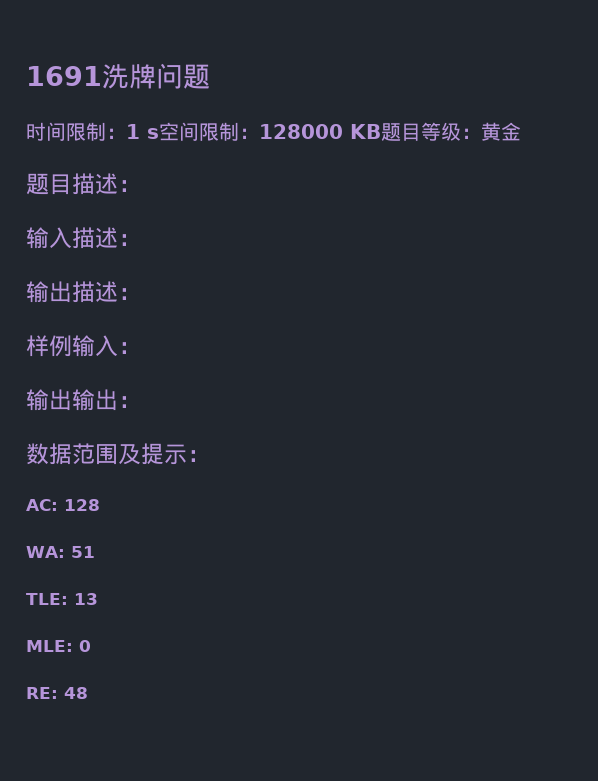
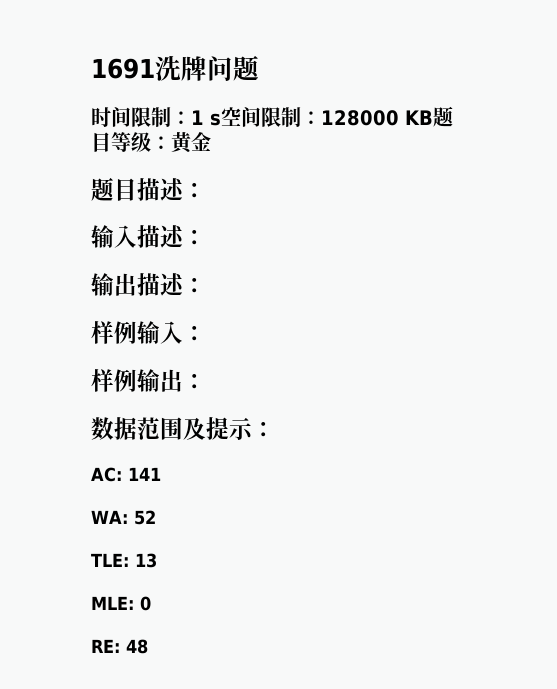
- 输出输出：
+ 样例输出：
- AC: 128
+ AC: 141
- WA: 51
+ WA: 52

